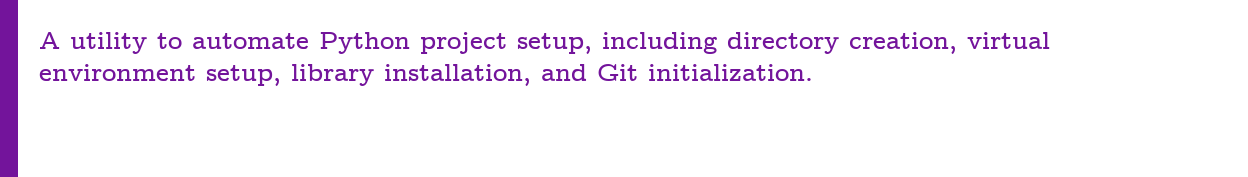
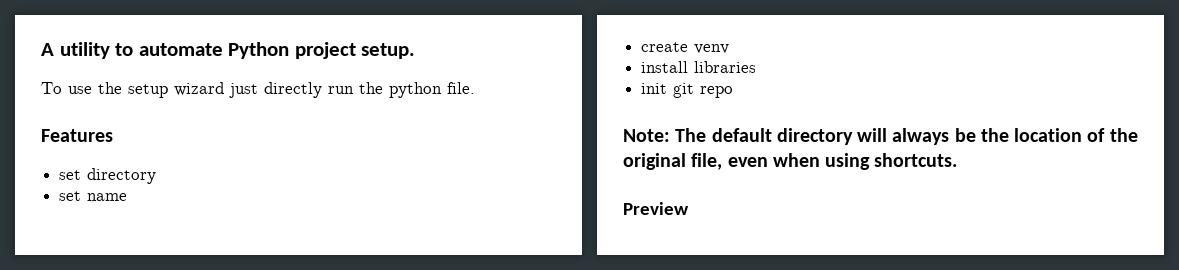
- A utility to automate Python project setup, including directory creation, virtual environment setup, library installation, and Git initialization.
+ A utility to automate Python project setup.
+ To use the setup wizard just directly run the python file.
+ Features
+ set directory
+ set name
+ create venv
+ install libraries
+ init git repo
+ Note: The default directory will always be the location of the original file, even when using shortcuts.
+ Preview

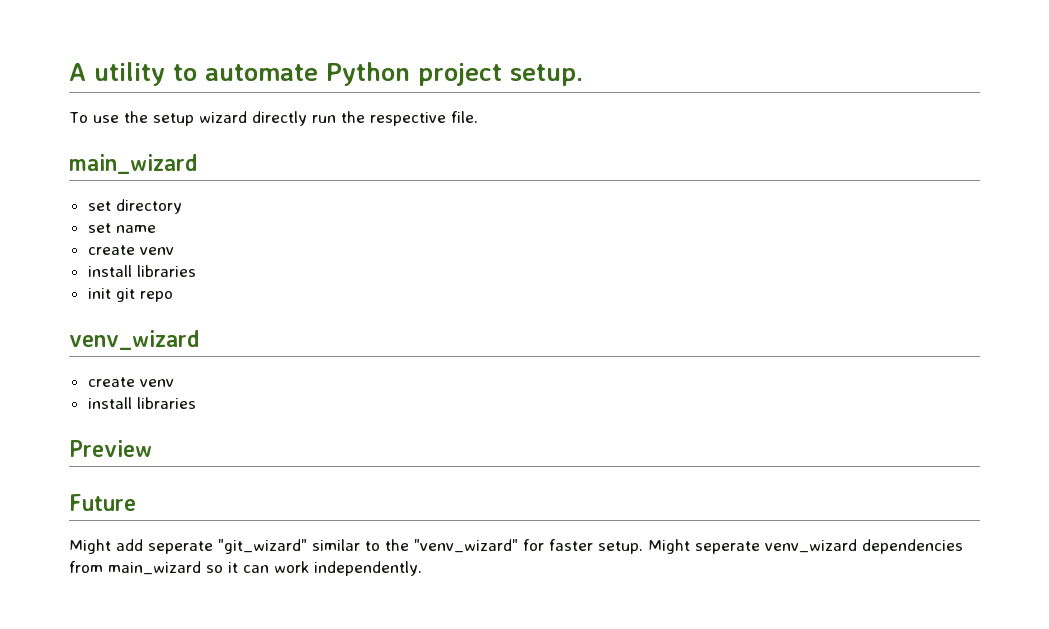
- To use the setup wizard just directly run the python file.
- Features
+ To use the setup wizard directly run the respective file.
+ main_wizard
  init git repo
- Note: The default directory will always be the location of the original file, even when using shortcuts.
+ venv_wizard
+ create venv
+ install libraries
  Preview
+ Future
+ Might add seperate "git_wizard" similar to the "venv_wizard" for faster setup. Might seperate venv_wizard dependencies from main_wizard so it can work independently.

